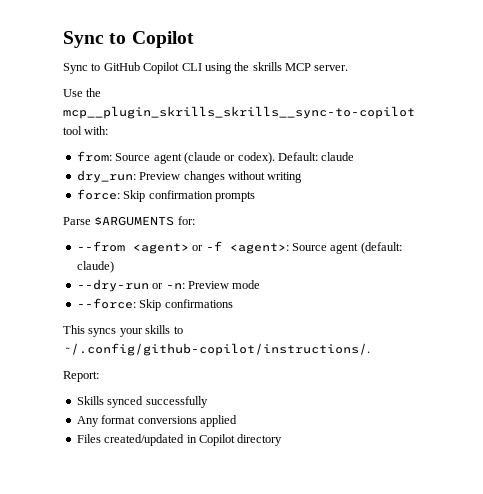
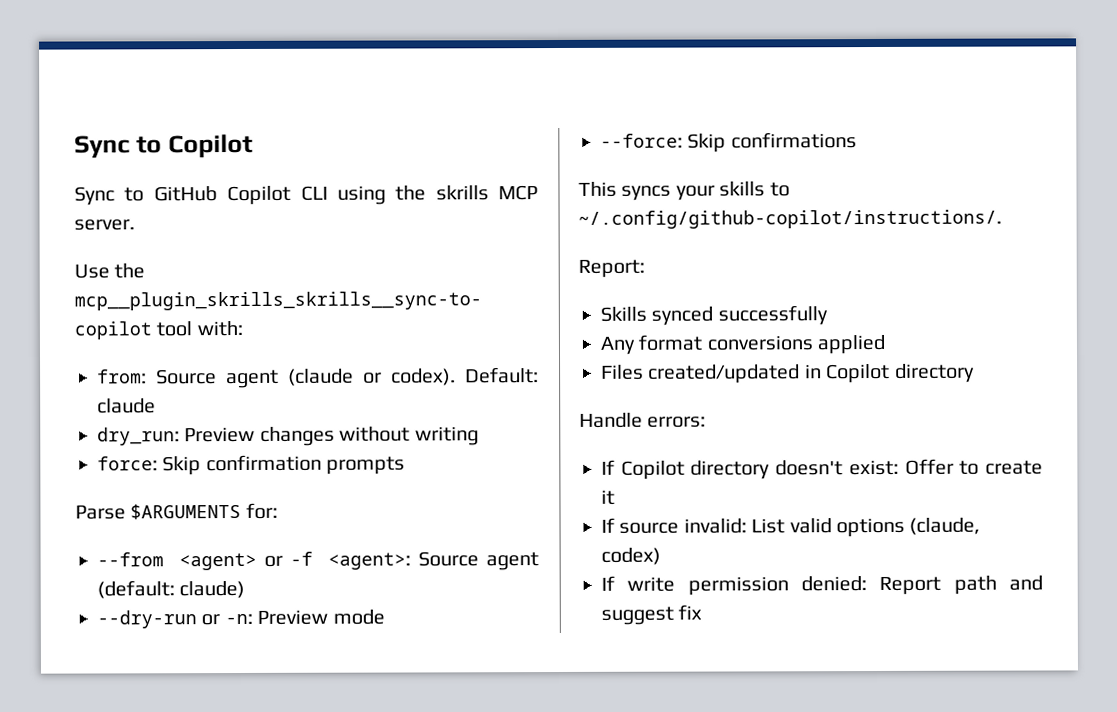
+ Handle errors:
+ If Copilot directory doesn't exist: Offer to create it
+ If source invalid: List valid options (claude, codex)
+ If write permission denied: Report path and suggest fix

